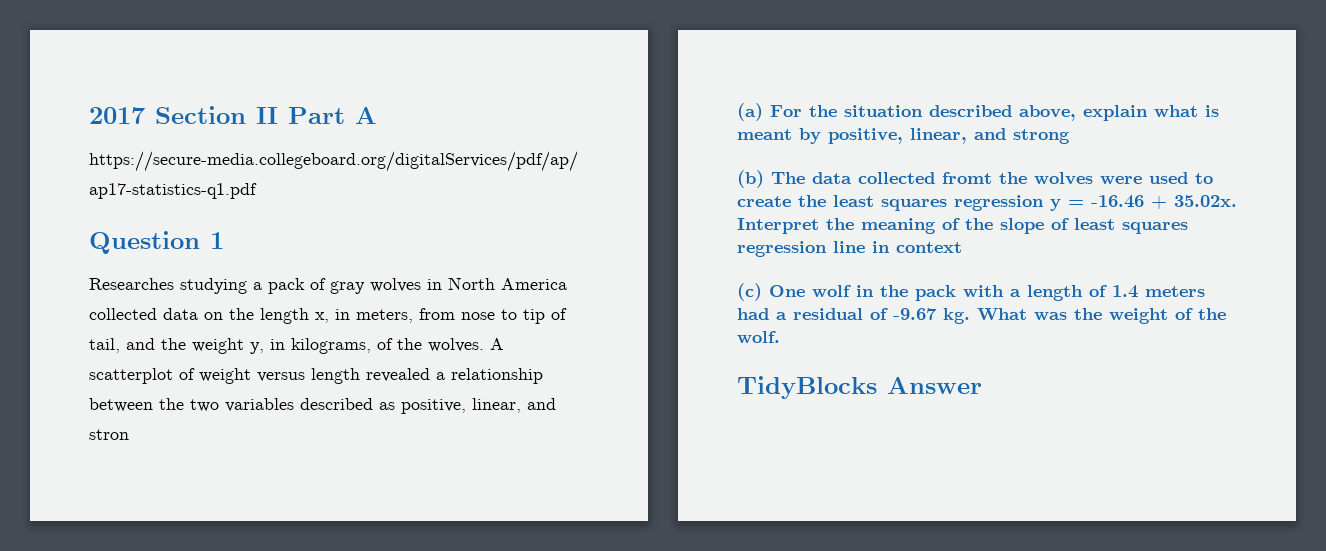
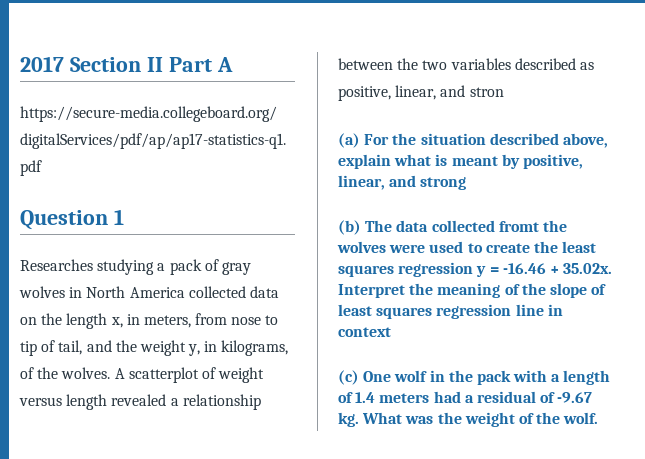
- TidyBlocks Answer

